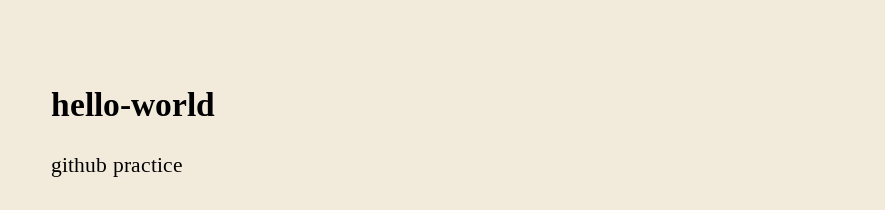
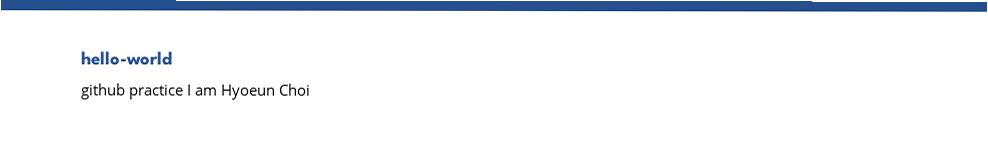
- github practice
+ github practice I am Hyoeun Choi

